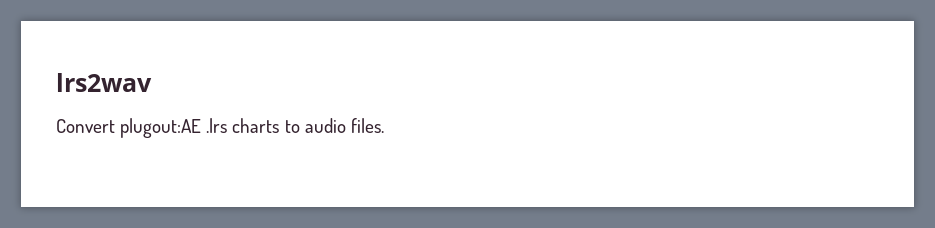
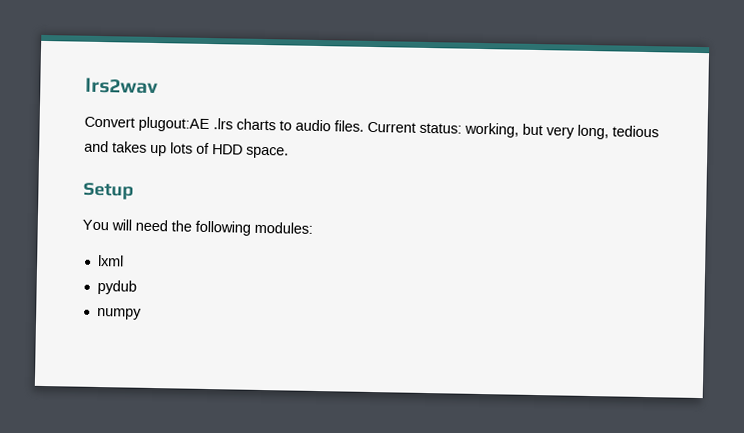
+ Current status: working, but very long, tedious and takes up lots of HDD space.
+ Setup
+ You will need the following modules:
+ lxml
+ pydub
+ numpy

